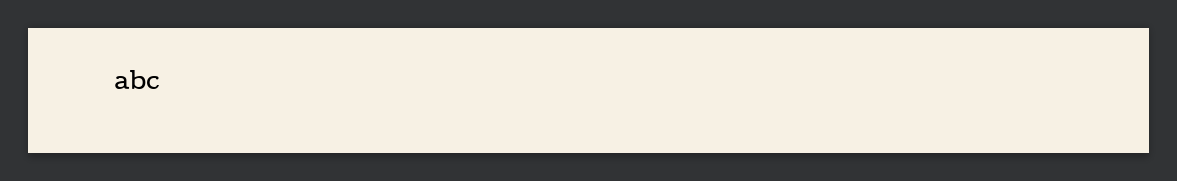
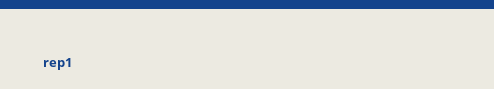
- abc
+ rep1

